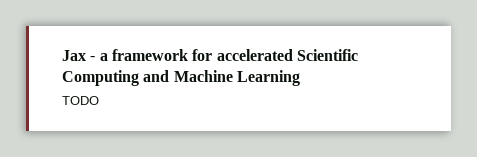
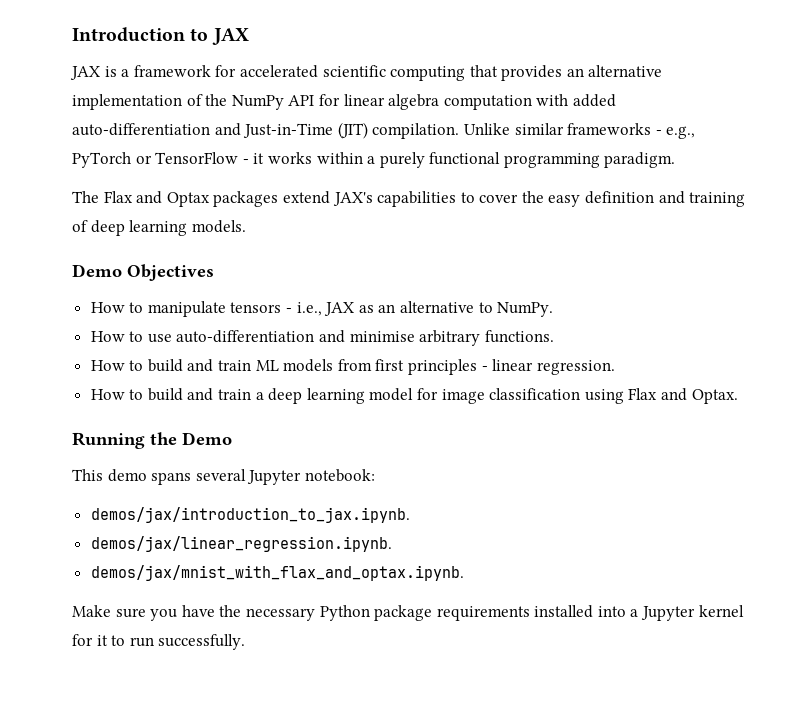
- Jax - a framework for accelerated Scientific Computing and Machine Learning
- TODO
+ Introduction to JAX
+ JAX is a framework for accelerated scientific computing that provides an alternative implementation of the NumPy API for linear algebra computation with added auto-differentiation and Just-in-Time (JIT) compilation. Unlike similar frameworks - e.g., PyTorch or TensorFlow - it works within a purely functional programming paradigm.
+ The Flax and Optax packages extend JAX's capabilities to cover the easy definition and training of deep learning models.
+ Demo Objectives
+ How to manipulate tensors - i.e., JAX as an alternative to NumPy.
+ How to use auto-differentiation and minimise arbitrary functions.
+ How to build and train ML models from first principles - linear regression.
+ How to build and train a deep learning model for image classification using Flax and Optax.
+ Running the Demo
+ This demo spans several Jupyter notebook:
+ demos/jax/introduction_to_jax.ipynb.
+ demos/jax/linear_regression.ipynb.
+ demos/jax/mnist_with_flax_and_optax.ipynb.
+ Make sure you have the necessary Python package requirements installed into a Jupyter kernel for it to run successfully.

